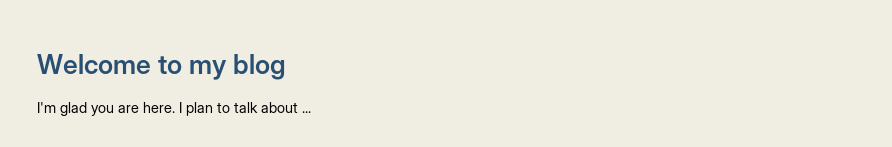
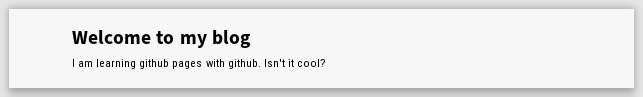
- I'm glad you are here. I plan to talk about ...
+ I am learning github pages with github. Isn't it cool?

